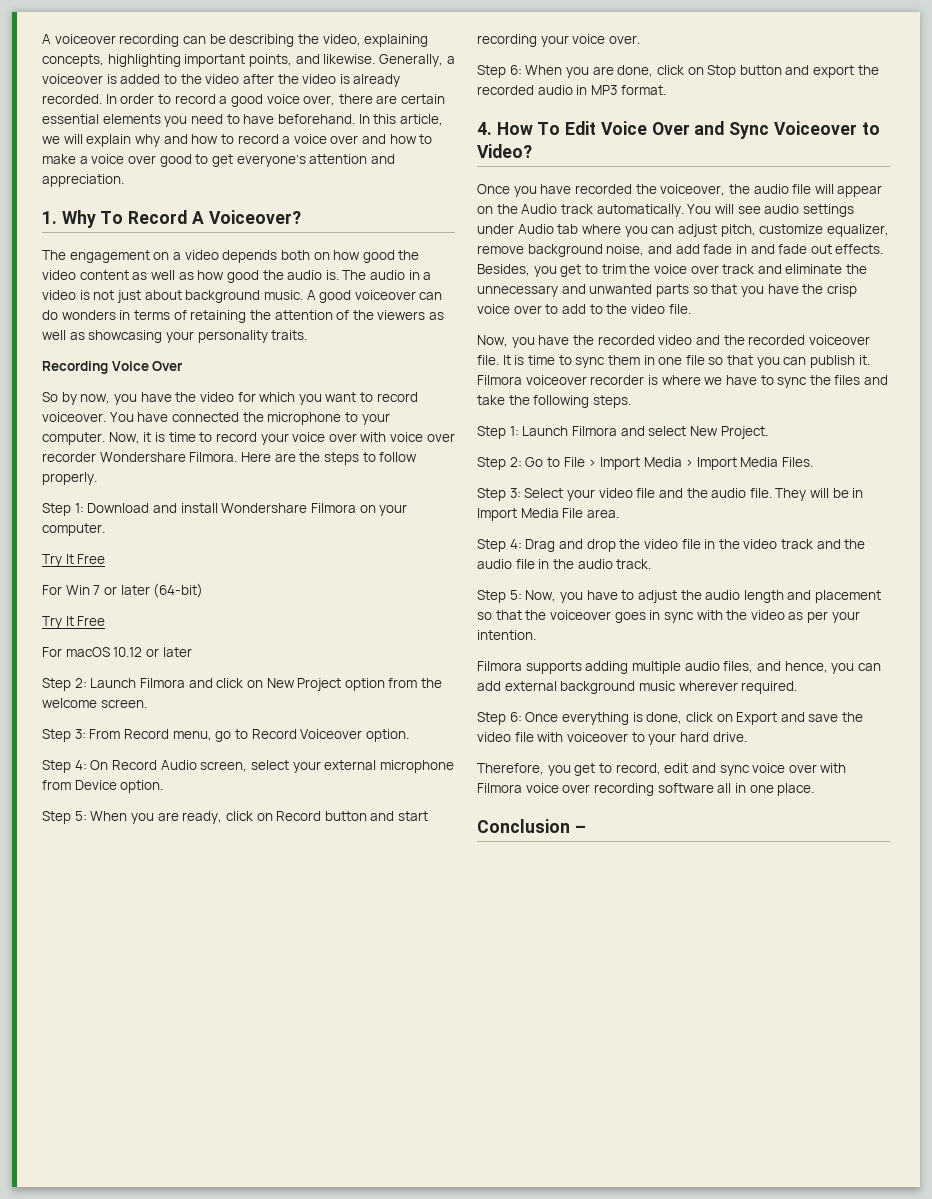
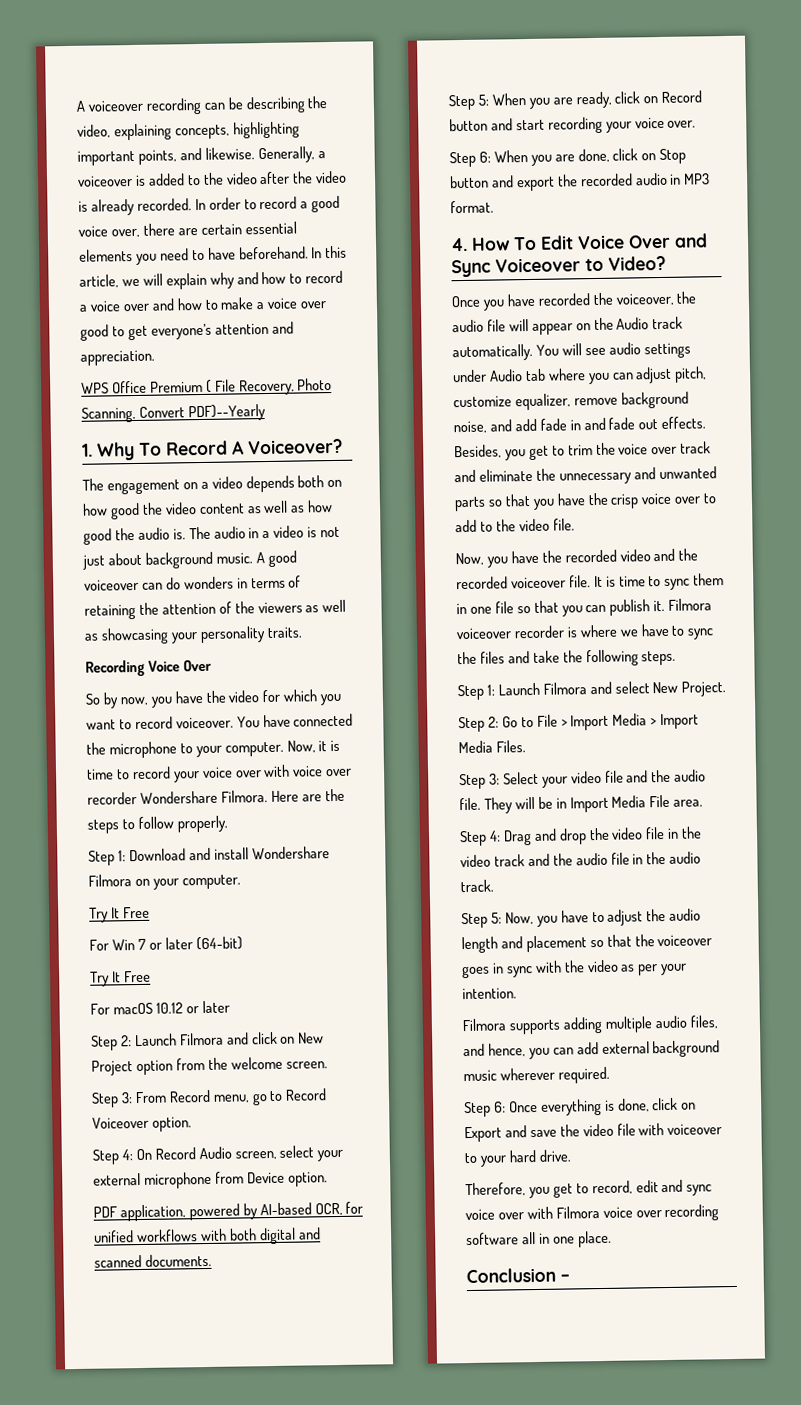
+ WPS Office Premium ( File Recovery, Photo Scanning, Convert PDF)--Yearly
+ PDF application, powered by AI-based OCR, for unified workflows with both digital and scanned documents.

